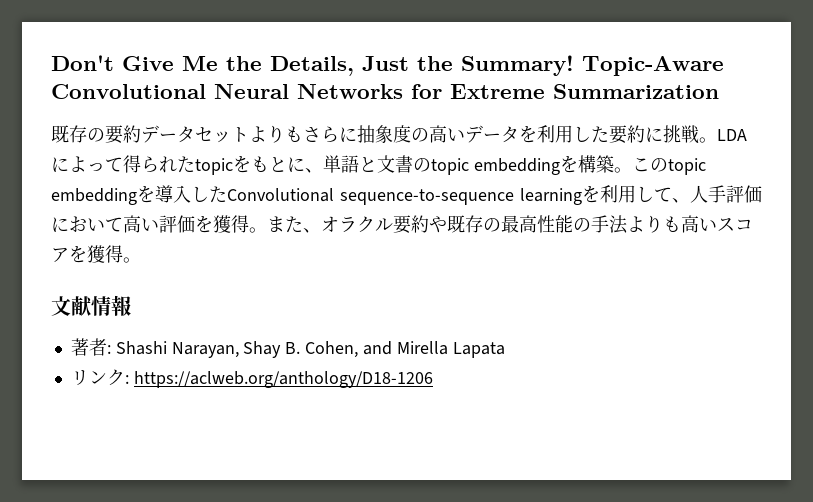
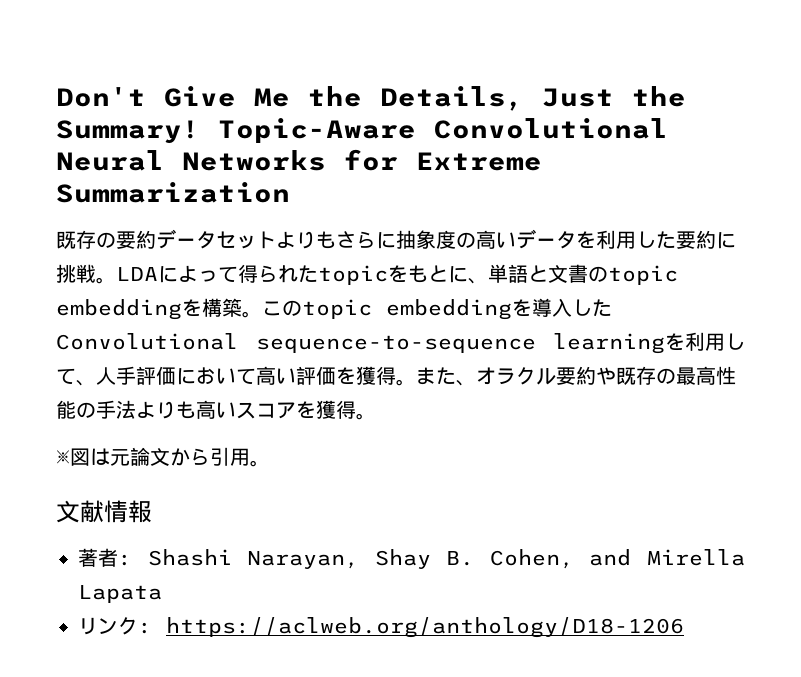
+ ※図は元論文から引用。

